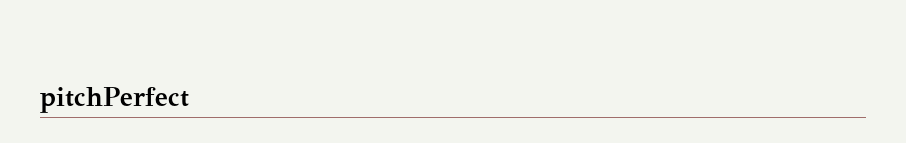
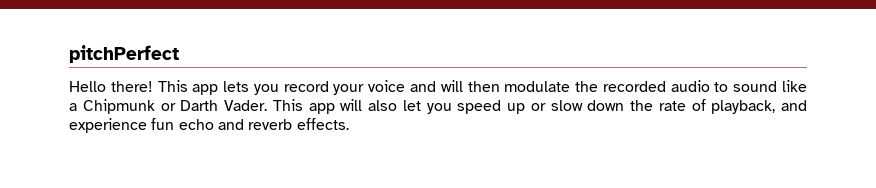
+ Hello there! This app lets you record your voice and will then modulate the recorded audio to sound like a Chipmunk or Darth Vader. This app will also let you speed up or slow down the rate of playback, and experience fun echo and reverb effects.

